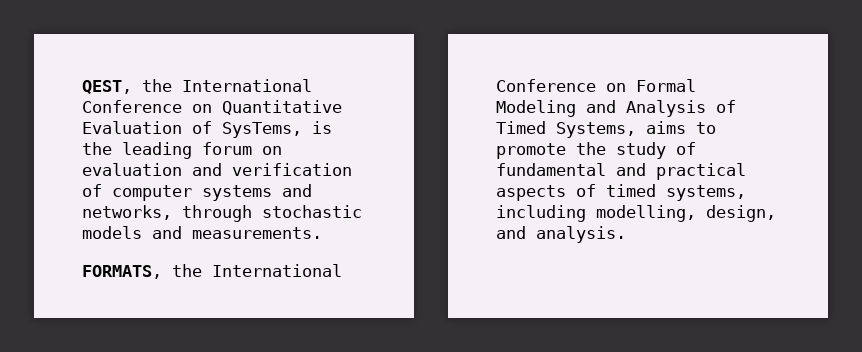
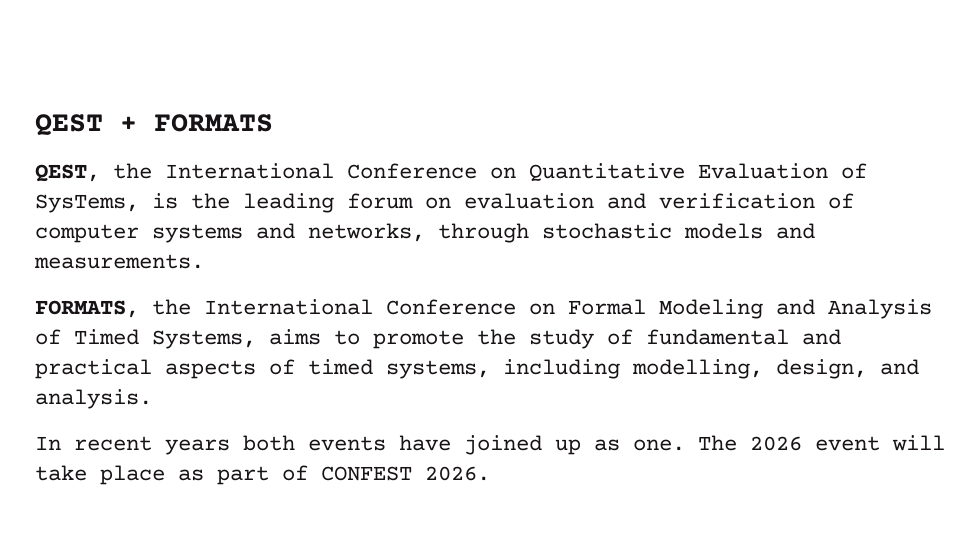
+ QEST + FORMATS
+ In recent years both events have joined up as one. The 2026 event will take place as part of CONFEST 2026.

